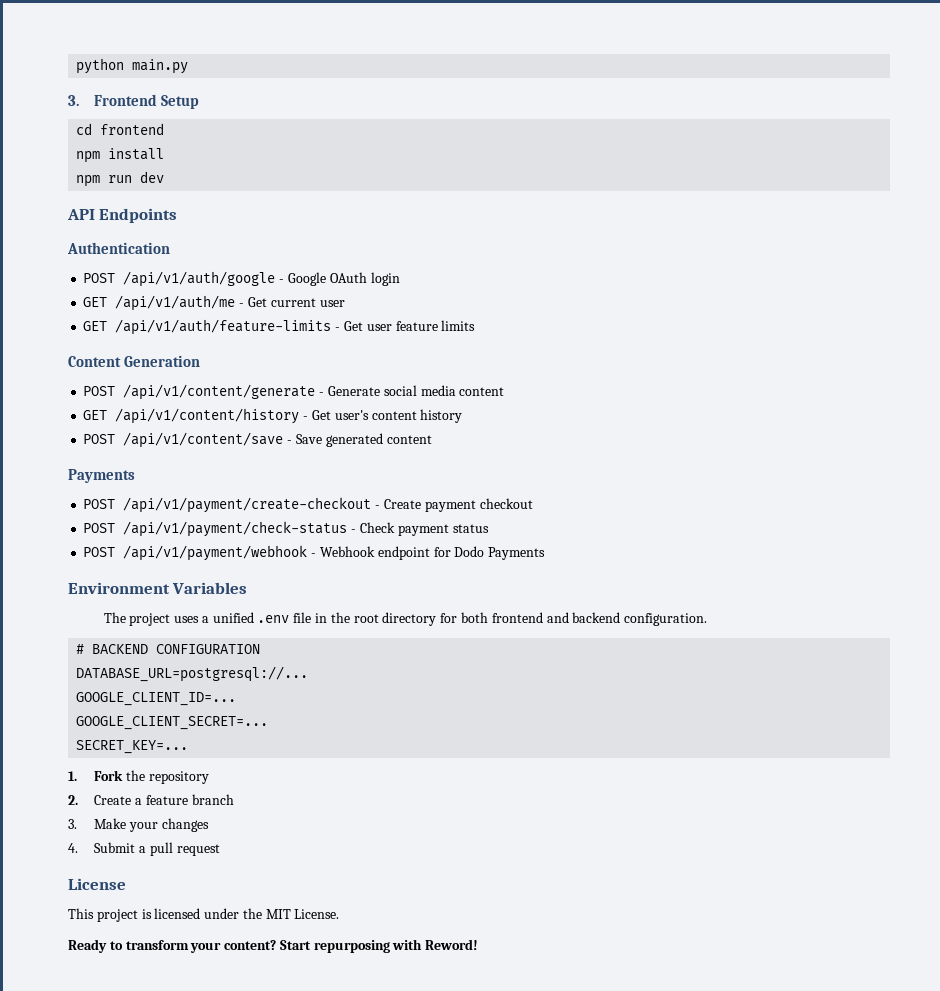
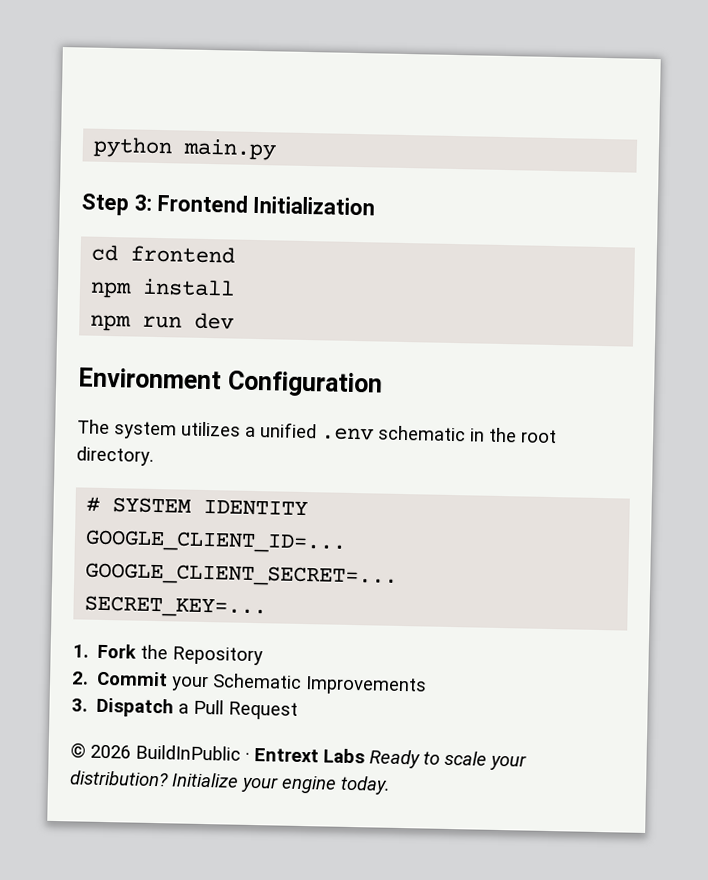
- 3. Frontend Setup
+ Step 3: Frontend Initialization
- API Endpoints
- Authentication
- POST /api/v1/auth/google - Google OAuth login
- GET /api/v1/auth/me - Get current user
- GET /api/v1/auth/feature-limits - Get user feature limits
- Content Generation
- POST /api/v1/content/generate - Generate social media content
- GET /api/v1/content/history - Get user's content history
- POST /api/v1/content/save - Save generated content
- Payments
- POST /api/v1/payment/create-checkout - Create payment checkout
- POST /api/v1/payment/check-status - Check payment status
- POST /api/v1/payment/webhook - Webhook endpoint for Dodo Payments
- Environment Variables
+ Environment Configuration
- The project uses a unified .env file in the root directory for both frontend and backend configuration.
- # BACKEND CONFIGURATION
- DATABASE_URL=postgresql://...
+ The system utilizes a unified .env schematic in the root directory.
+ # SYSTEM IDENTITY
- 1. Fork the repository
+ 1. Fork the Repository
- 2. Create a feature branch
- 3. Make your changes
- 4. Submit a pull request
- License
- This project is licensed under the MIT License.
- Ready to transform your content? Start repurposing with Reword!
+ 2. Commit your Schematic Improvements
+ 3. Dispatch a Pull Request
+ © 2026 BuildInPublic · Entrext Labs Ready to scale your distribution? Initialize your engine today.

